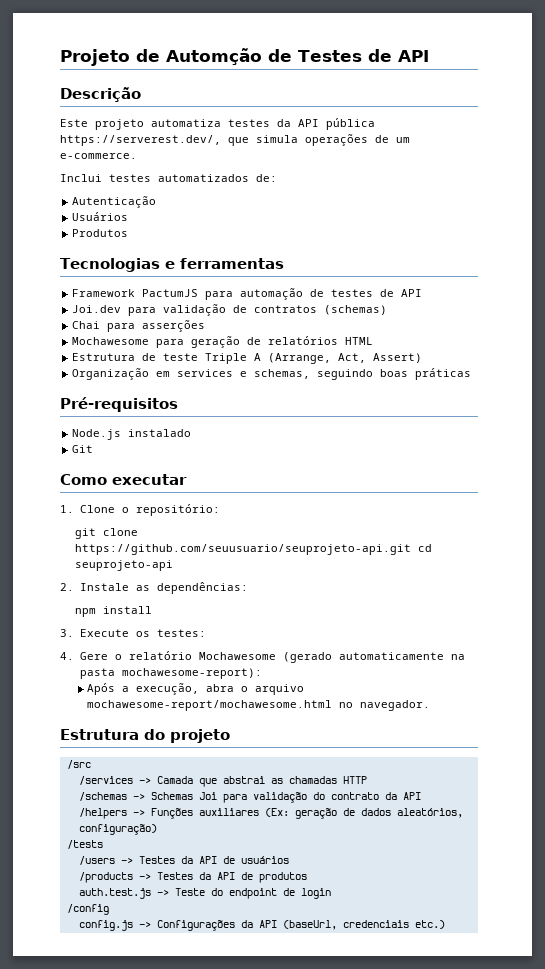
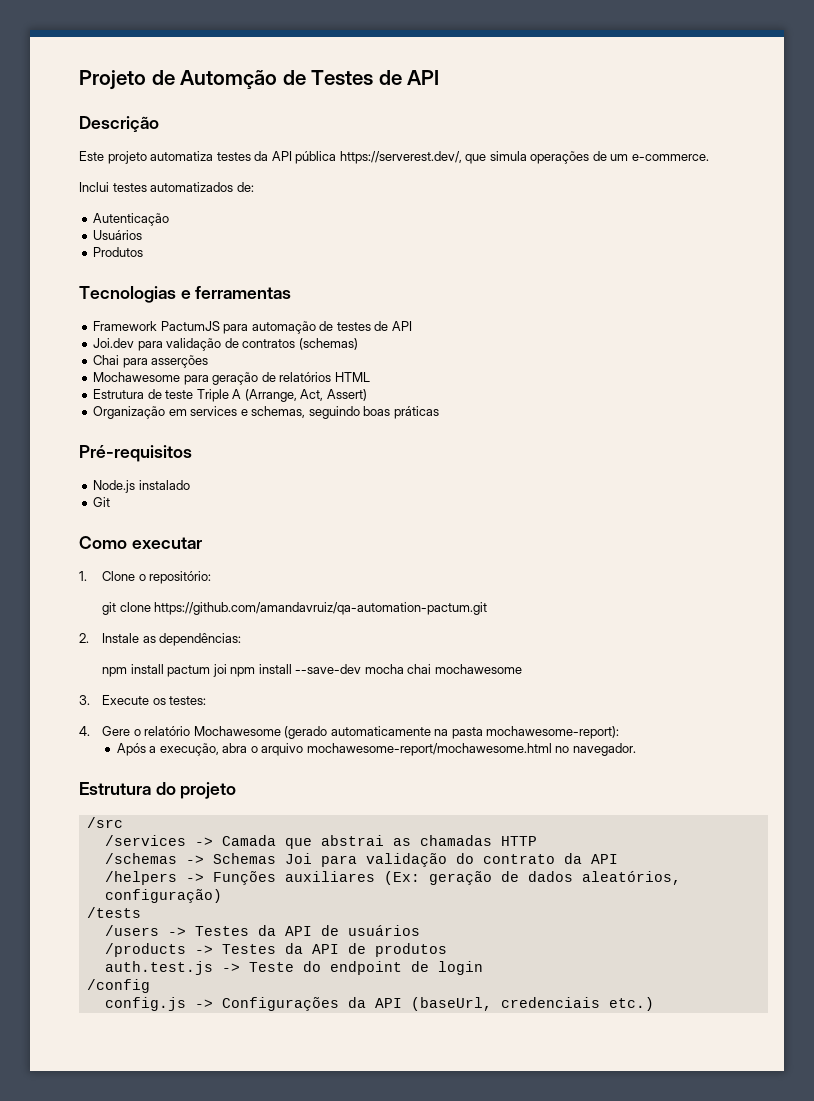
- git clone https://github.com/seuusuario/seuprojeto-api.git cd seuprojeto-api
+ git clone https://github.com/amandavruiz/qa-automation-pactum.git
- npm install
+ npm install pactum joi npm install --save-dev mocha chai mochawesome

